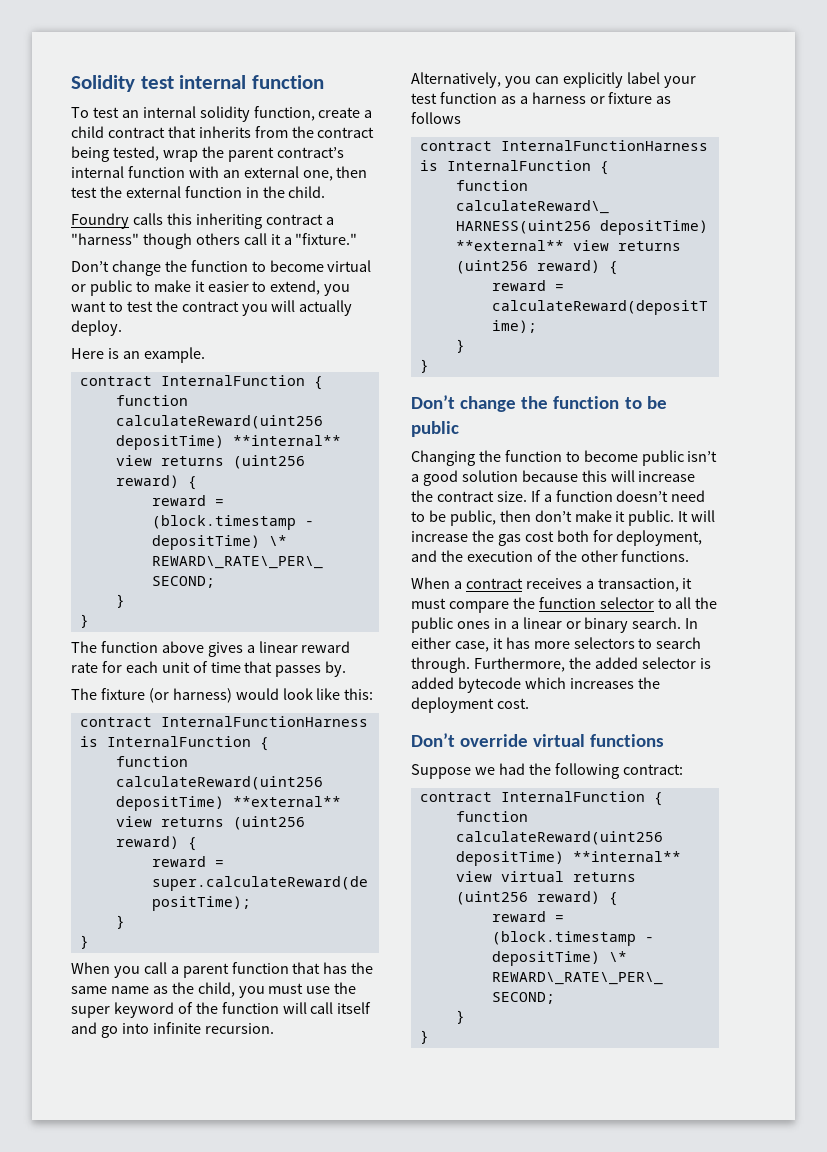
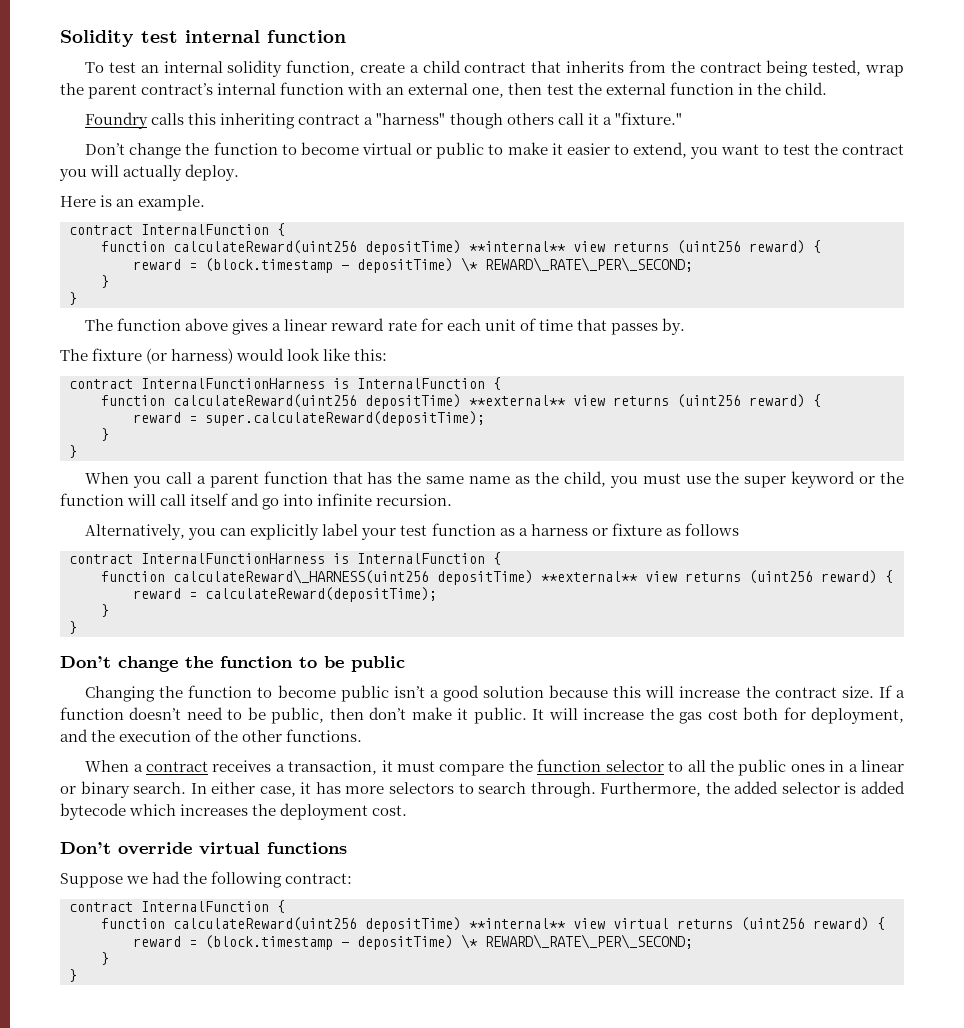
- When you call a parent function that has the same name as the child, you must use the super keyword of the function will call itself and go into infinite recursion.
+ When you call a parent function that has the same name as the child, you must use the super keyword or the function will call itself and go into infinite recursion.

